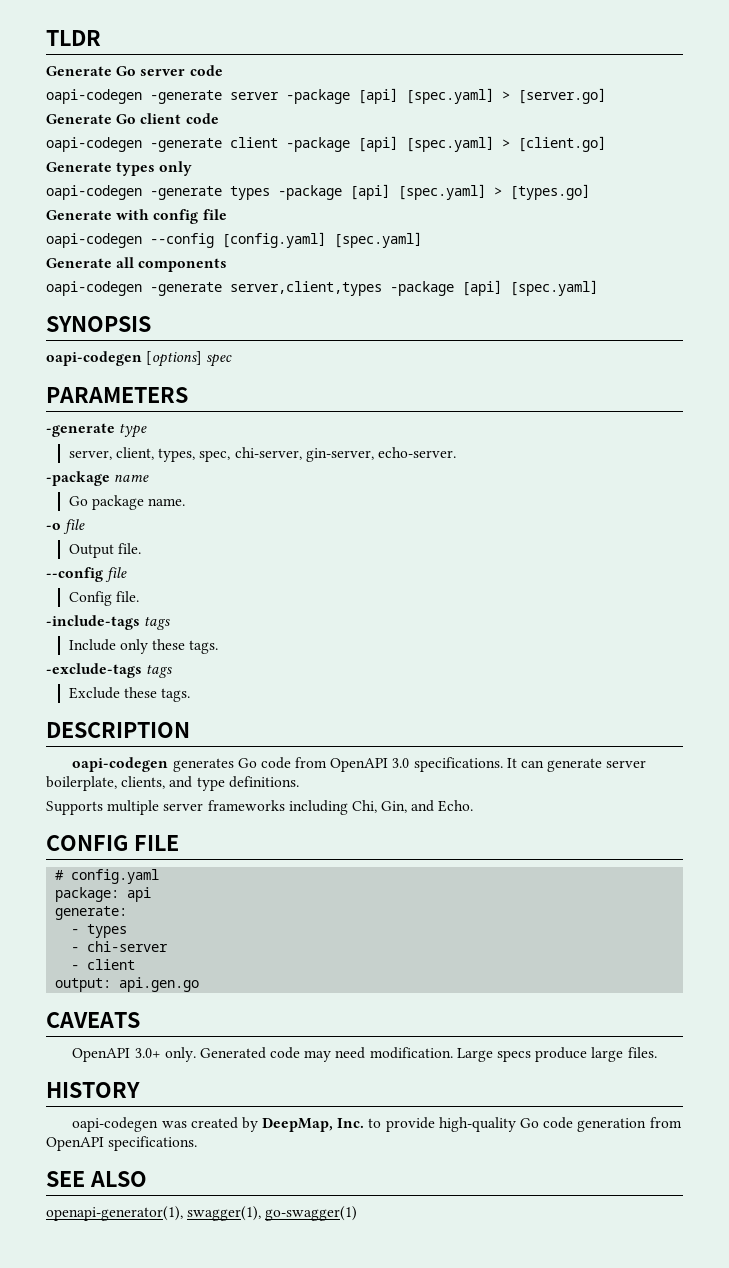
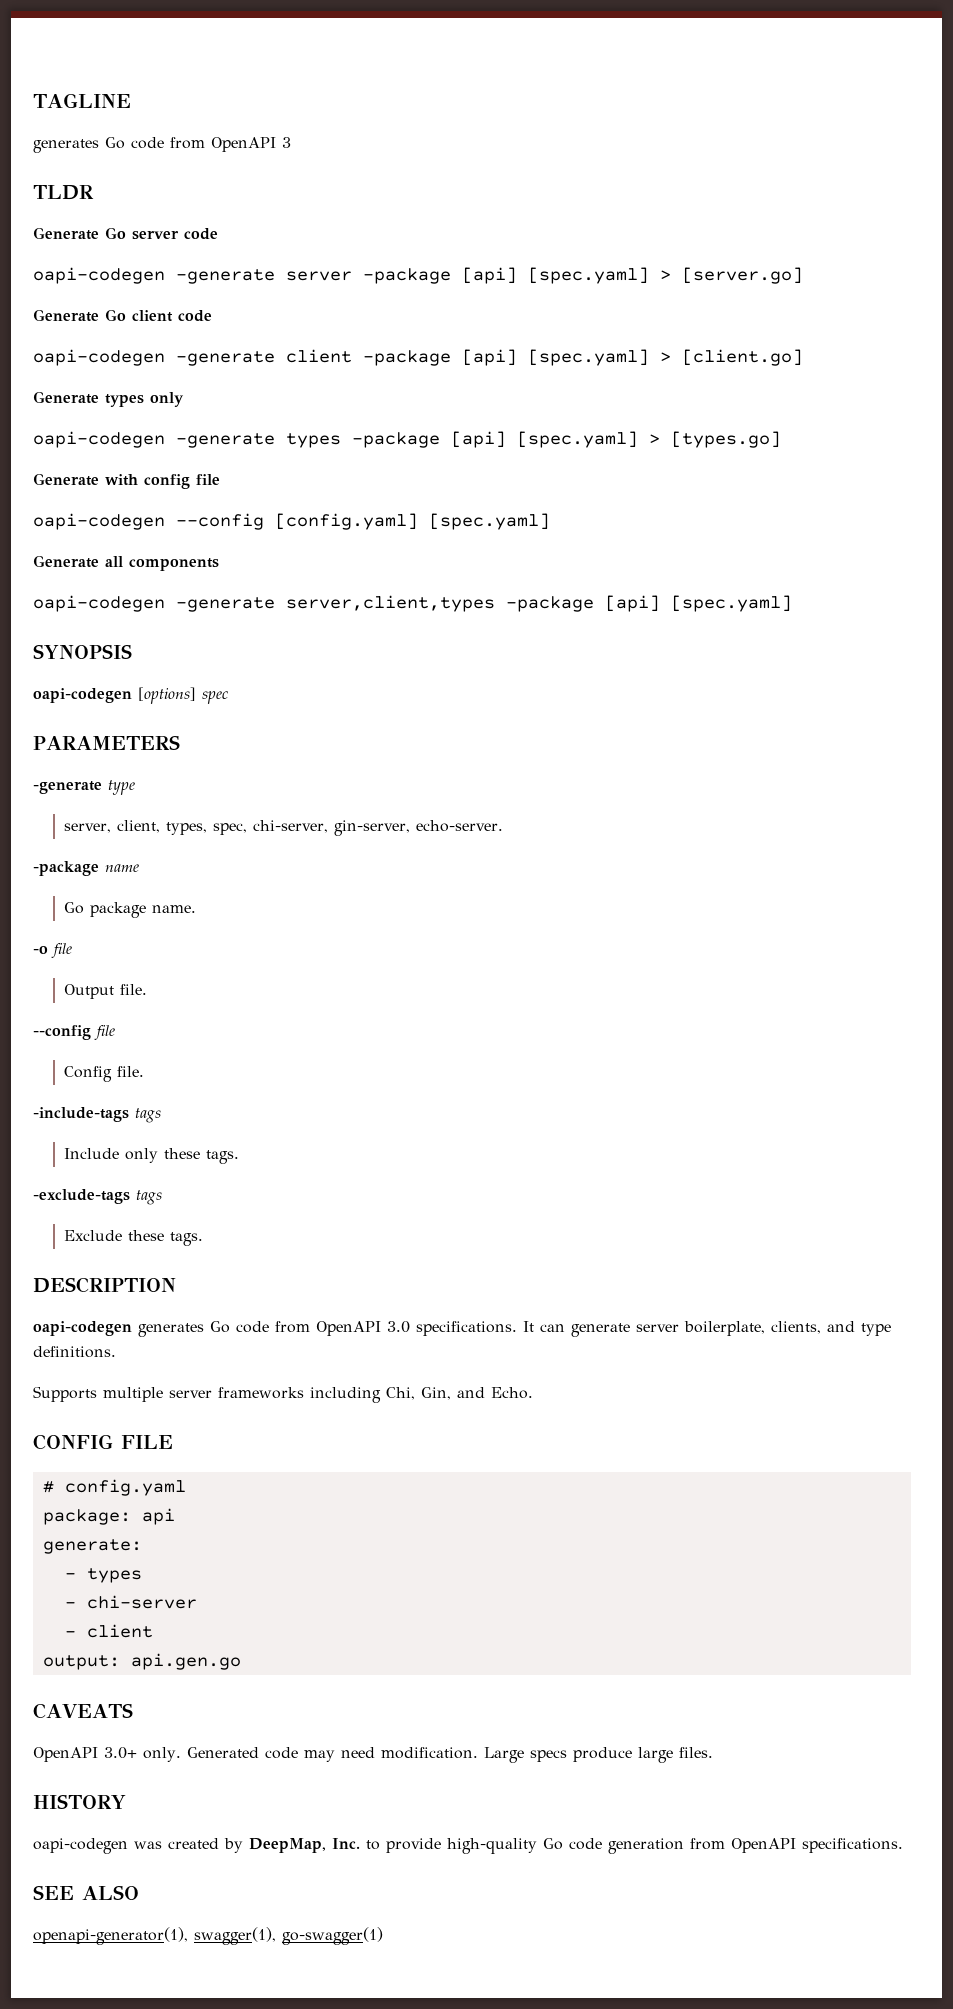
+ TAGLINE
+ generates Go code from OpenAPI 3

